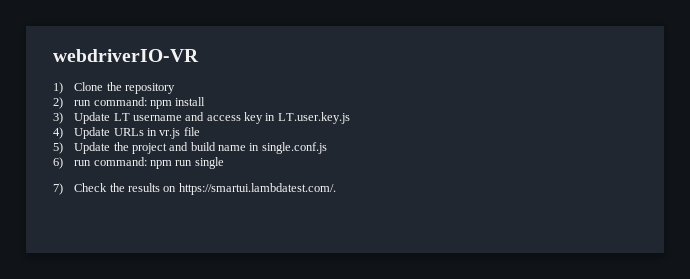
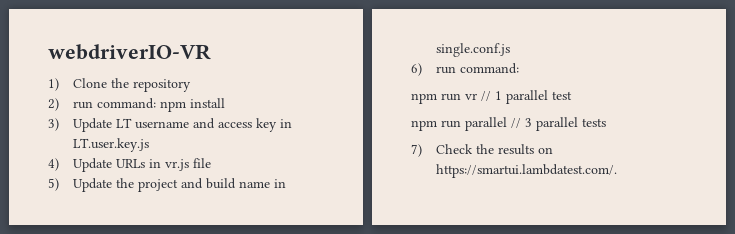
- 6) run command: npm run single
+ 6) run command:
+ npm run vr // 1 parallel test
+ npm run parallel // 3 parallel tests

